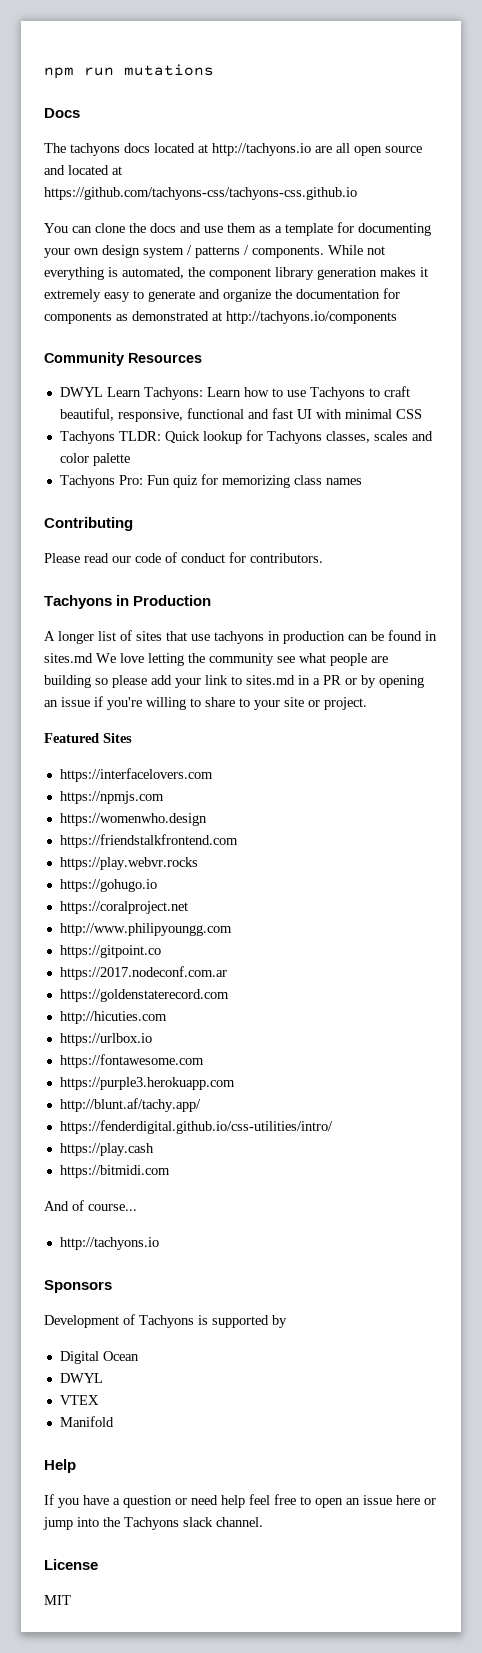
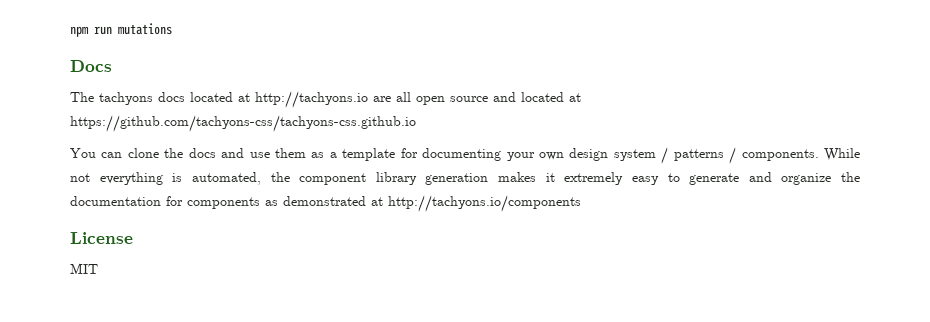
- Community Resources
- DWYL Learn Tachyons: Learn how to use Tachyons to craft beautiful, responsive, functional and fast UI with minimal CSS
- Tachyons TLDR: Quick lookup for Tachyons classes, scales and color palette
- Tachyons Pro: Fun quiz for memorizing class names
- Contributing
- Please read our code of conduct for contributors.
- Tachyons in Production
- A longer list of sites that use tachyons in production can be found in sites.md We love letting the community see what people are building so please add your link to sites.md in a PR or by opening an issue if you're willing to share to your site or project.
- Featured Sites
- https://interfacelovers.com
- https://npmjs.com
- https://womenwho.design
- https://friendstalkfrontend.com
- https://play.webvr.rocks
- https://gohugo.io
- https://coralproject.net
- http://www.philipyoungg.com
- https://gitpoint.co
- https://2017.nodeconf.com.ar
- https://goldenstaterecord.com
- http://hicuties.com
- https://urlbox.io
- https://fontawesome.com
- https://purple3.herokuapp.com
- http://blunt.af/tachy.app/
- https://fenderdigital.github.io/css-utilities/intro/
- https://play.cash
- https://bitmidi.com
- And of course...
- http://tachyons.io
- Sponsors
- Development of Tachyons is supported by
- Digital Ocean
- DWYL
- VTEX
- Manifold
- Help
- If you have a question or need help feel free to open an issue here or jump into the Tachyons slack channel.

